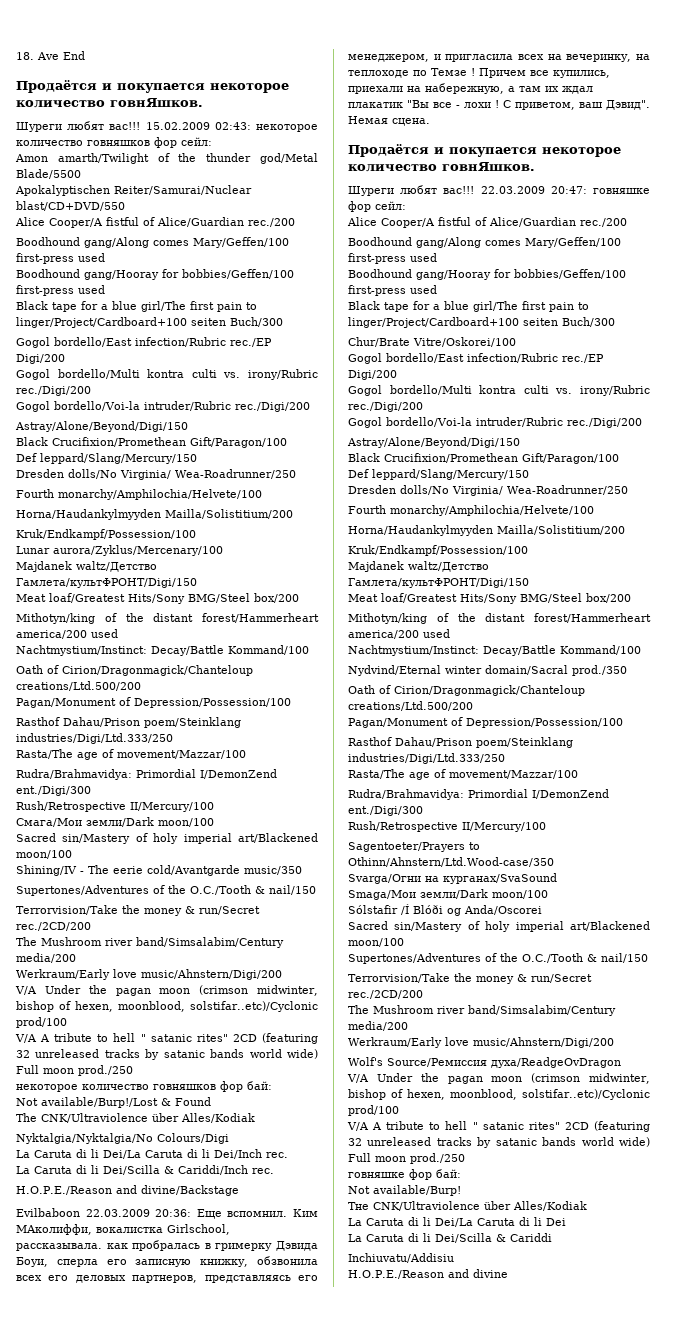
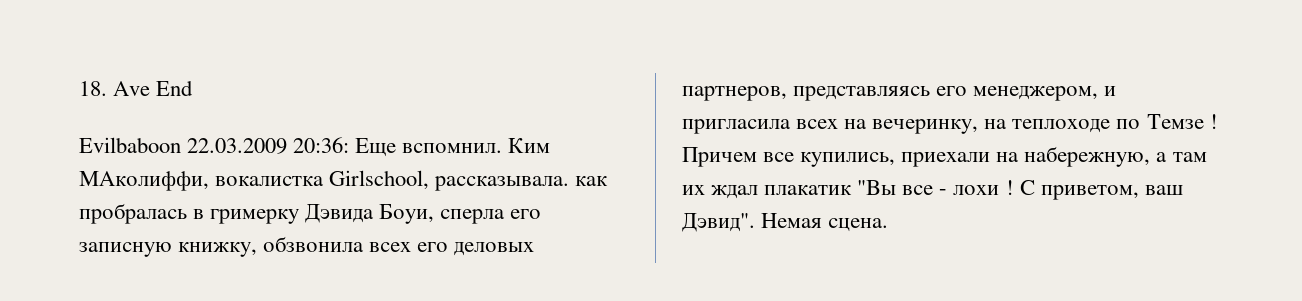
  18. Ave End
- Продаётся и покупается некоторое количество говнЯшков.
- Шуреги любят вас!!! 15.02.2009 02:43: некоторое количество говняшков фор сейл:
- Amon amarth/Twilight of the thunder god/Metal Blade/5500
- Apokalyptischen Reiter/Samurai/Nuclear blast/CD+DVD/550
- Alice Cooper/A fistful of Alice/Guardian rec./200
- Boodhound gang/Along comes Mary/Geffen/100 first-press used
- Boodhound gang/Hooray for bobbies/Geffen/100 first-press used
- Black tape for a blue girl/The first pain to linger/Project/Cardboard+100 seiten Buch/300
- Gogol bordello/East infection/Rubric rec./EP Digi/200
- Gogol bordello/Multi kontra culti vs. irony/Rubric rec./Digi/200
- Gogol bordello/Voi-la intruder/Rubric rec./Digi/200
- Astray/Alone/Beyond/Digi/150
- Black Crucifixion/Promethean Gift/Paragon/100
- Def leppard/Slang/Mercury/150
- Dresden dolls/No Virginia/ Wea-Roadrunner/250
- Fourth monarchy/Amphilochia/Helvete/100
- Horna/Haudankylmyyden Mailla/Solistitium/200
- Kruk/Endkampf/Possession/100
- Lunar aurora/Zyklus/Mercenary/100
- Majdanek waltz/Детство Гамлета/культФРОНТ/Digi/150
- Meat loaf/Greatest Hits/Sony BMG/Steel box/200
- Mithotyn/king of the distant forest/Hammerheart america/200 used
- Nachtmystium/Instinct: Decay/Battle Kommand/100
- Oath of Cirion/Dragonmagick/Chanteloup creations/Ltd.500/200
- Pagan/Monument of Depression/Possession/100
- Rasthof Dahau/Prison poem/Steinklang industries/Digi/Ltd.333/250
- Rasta/The age of movement/Mazzar/100
- Rudra/Brahmavidya: Primordial I/DemonZend ent./Digi/300
- Rush/Retrospective II/Mercury/100
- Смага/Мои земли/Dark moon/100
- Sacred sin/Mastery of holy imperial art/Blackened moon/100
- Shining/IV - The eerie cold/Avantgarde music/350
- Supertones/Adventures of the O.C./Tooth & nail/150
- Terrorvision/Take the money & run/Secret rec./2CD/200
- The Mushroom river band/Simsalabim/Century media/200
- Werkraum/Early love music/Ahnstern/Digi/200
- V/A Under the pagan moon (crimson midwinter, bishop of hexen, moonblood, solstifar..etc)/Cyclonic prod/100
- V/A A tribute to hell " satanic rites" 2CD (featuring 32 unreleased tracks by satanic bands world wide) Full moon prod./250
- некоторое количество говняшков фор бай:
- Not available/Burp!/Lost & Found
- The CNK/Ultraviolence über Alles/Kodiak
- Nyktalgia/Nyktalgia/No Colours/Digi
- La Caruta di li Dei/La Caruta di li Dei/Inch rec.
- La Caruta di li Dei/Scilla & Cariddi/Inch rec.
- H.O.P.E./Reason and divine/Backstage
  Немая сцена.
- Продаётся и покупается некоторое количество говнЯшков.
- Шуреги любят вас!!! 22.03.2009 20:47: говняшке фор сейл:
- Alice Cooper/A fistful of Alice/Guardian rec./200
- Boodhound gang/Along comes Mary/Geffen/100 first-press used
- Boodhound gang/Hooray for bobbies/Geffen/100 first-press used
- Black tape for a blue girl/The first pain to linger/Project/Cardboard+100 seiten Buch/300
- Chur/Brate Vitre/Oskorei/100
- Gogol bordello/East infection/Rubric rec./EP Digi/200
- Gogol bordello/Multi kontra culti vs. irony/Rubric rec./Digi/200
- Gogol bordello/Voi-la intruder/Rubric rec./Digi/200
- Astray/Alone/Beyond/Digi/150
- Black Crucifixion/Promethean Gift/Paragon/100
- Def leppard/Slang/Mercury/150
- Dresden dolls/No Virginia/ Wea-Roadrunner/250
- Fourth monarchy/Amphilochia/Helvete/100
- Horna/Haudankylmyyden Mailla/Solistitium/200
- Kruk/Endkampf/Possession/100
- Majdanek waltz/Детство Гамлета/культФРОНТ/Digi/150
- Meat loaf/Greatest Hits/Sony BMG/Steel box/200
- Mithotyn/king of the distant forest/Hammerheart america/200 used
- Nachtmystium/Instinct: Decay/Battle Kommand/100
- Nydvind/Eternal winter domain/Sacral prod./350
- Oath of Cirion/Dragonmagick/Chanteloup creations/Ltd.500/200
- Pagan/Monument of Depression/Possession/100
- Rasthof Dahau/Prison poem/Steinklang industries/Digi/Ltd.333/250
- Rasta/The age of movement/Mazzar/100
- Rudra/Brahmavidya: Primordial I/DemonZend ent./Digi/300
- Rush/Retrospective II/Mercury/100
- Sagentoeter/Prayers to Othinn/Ahnstern/Ltd.Wood-case/350
- Svarga/Огни на курганах/SvaSound
- Smaga/Мои земли/Dark moon/100
- Sólstafir /Í Blóði og Anda/Oscorei
- Sacred sin/Mastery of holy imperial art/Blackened moon/100
- Supertones/Adventures of the O.C./Tooth & nail/150
- Terrorvision/Take the money & run/Secret rec./2CD/200
- The Mushroom river band/Simsalabim/Century media/200
- Werkraum/Early love music/Ahnstern/Digi/200
- Wolf's Source/Ремиссия духа/ReadgeOvDragon
- V/A Under the pagan moon (crimson midwinter, bishop of hexen, moonblood, solstifar..etc)/Cyclonic prod/100
- V/A A tribute to hell " satanic rites" 2CD (featuring 32 unreleased tracks by satanic bands world wide) Full moon prod./250
- говняшке фор бай:
- Not available/Burp!
- Tне CNK/Ultraviolence über Alles/Kodiak
- La Caruta di li Dei/La Caruta di li Dei
- La Caruta di li Dei/Scilla & Cariddi
- Inchiuvatu/Addisiu
- H.O.P.E./Reason and divine

